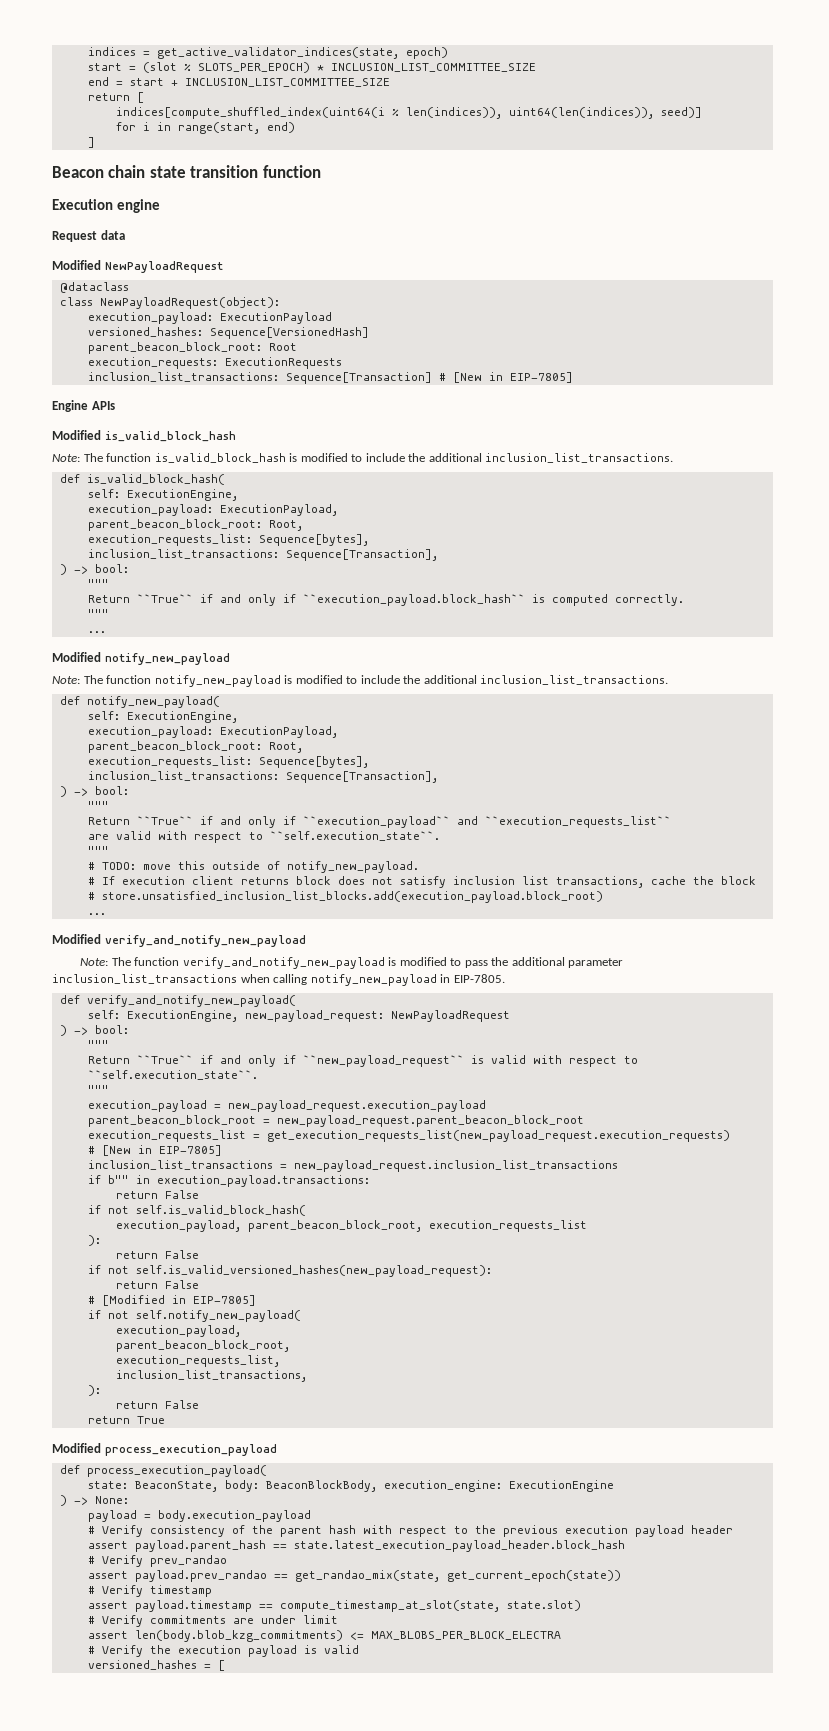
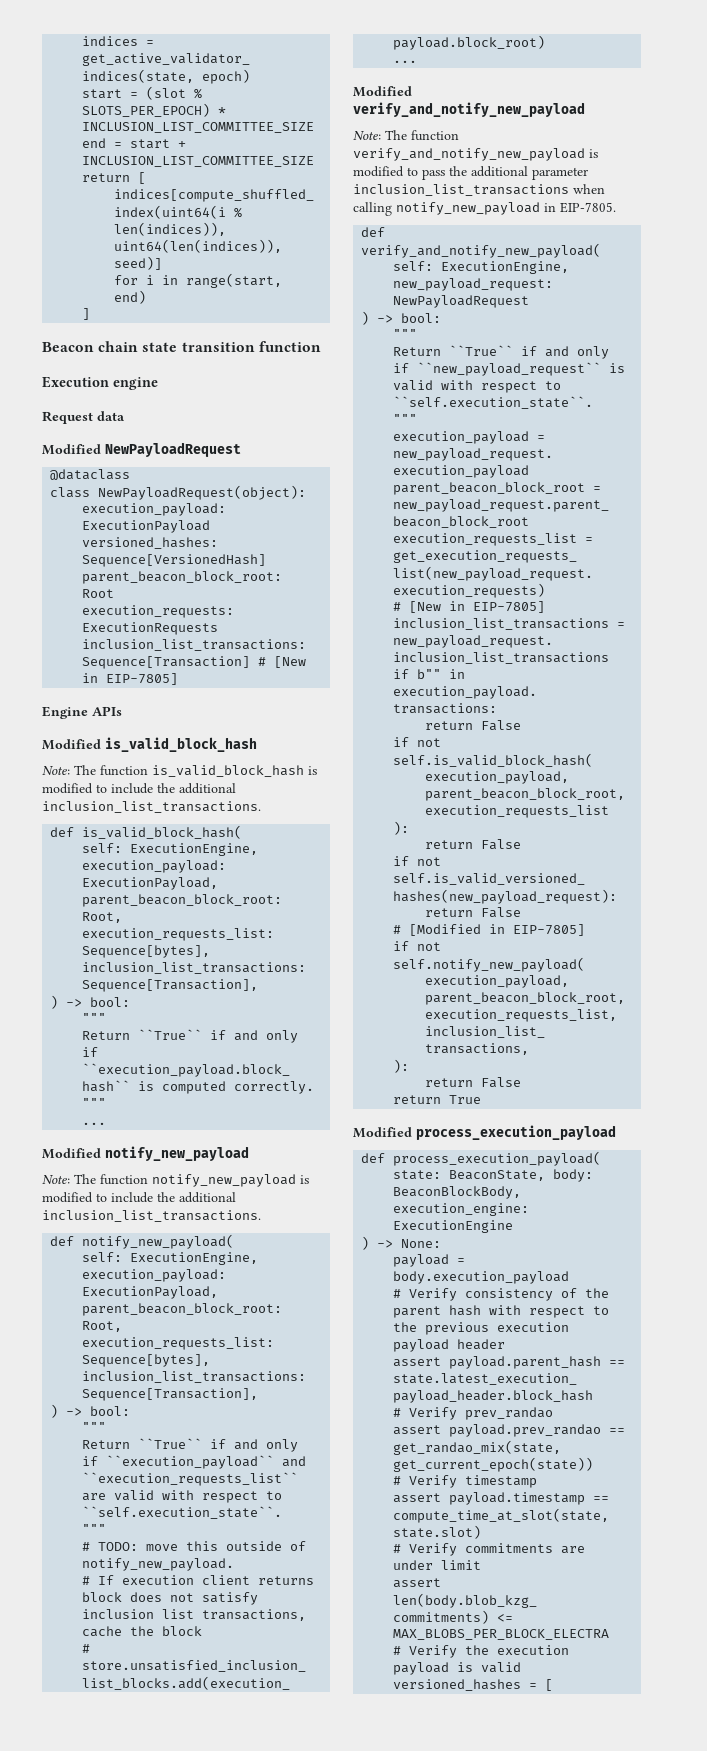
- assert payload.timestamp == compute_timestamp_at_slot(state, state.slot)
+ assert payload.timestamp == compute_time_at_slot(state, state.slot)

